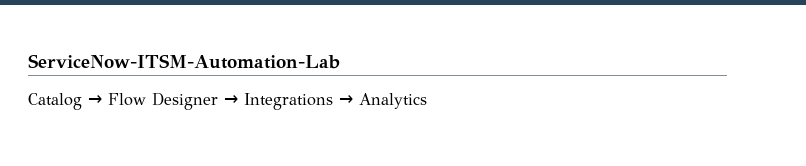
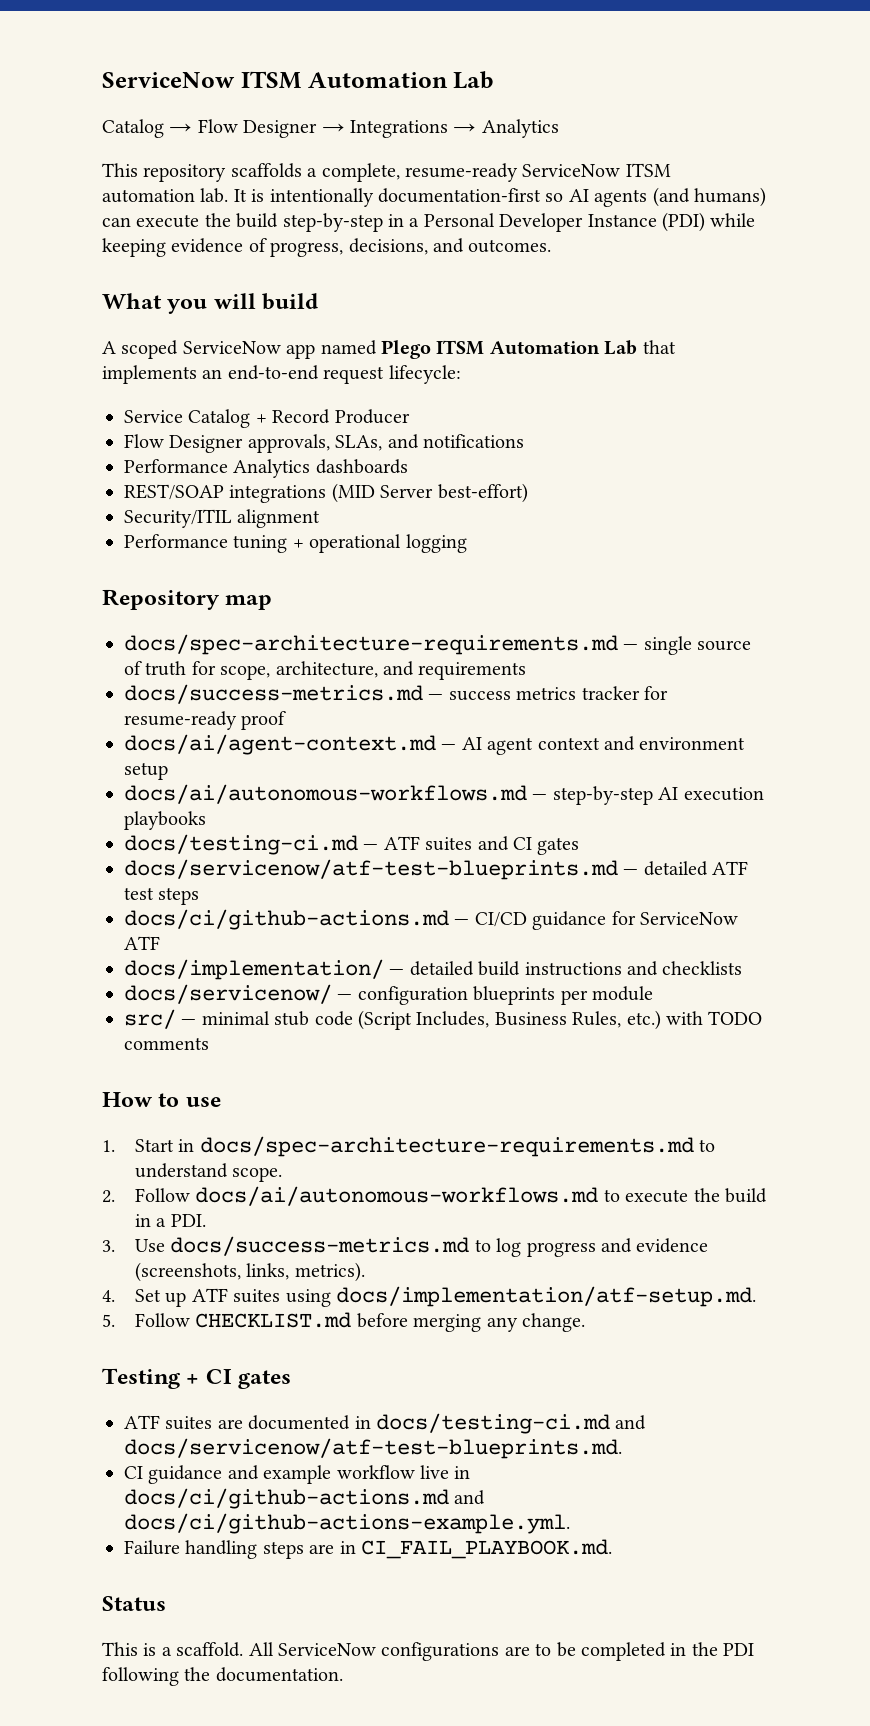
- ServiceNow-ITSM-Automation-Lab
+ ServiceNow ITSM Automation Lab
+ This repository scaffolds a complete, resume-ready ServiceNow ITSM automation lab. It is intentionally documentation-first so AI agents (and humans) can execute the build step-by-step in a Personal Developer Instance (PDI) while keeping evidence of progress, decisions, and outcomes.
+ What you will build
+ A scoped ServiceNow app named Plego ITSM Automation Lab that implements an end-to-end request lifecycle:
+ Service Catalog + Record Producer
+ Flow Designer approvals, SLAs, and notifications
+ Performance Analytics dashboards
+ REST/SOAP integrations (MID Server best-effort)
+ Security/ITIL alignment
+ Performance tuning + operational logging
+ Repository map
+ docs/spec-architecture-requirements.md — single source of truth for scope, architecture, and requirements
+ docs/success-metrics.md — success metrics tracker for resume-ready proof
+ docs/ai/agent-context.md — AI agent context and environment setup
+ docs/ai/autonomous-workflows.md — step-by-step AI execution playbooks
+ docs/testing-ci.md — ATF suites and CI gates
+ docs/servicenow/atf-test-blueprints.md — detailed ATF test steps
+ docs/ci/github-actions.md — CI/CD guidance for ServiceNow ATF
+ docs/implementation/ — detailed build instructions and checklists
+ docs/servicenow/ — configuration blueprints per module
+ src/ — minimal stub code (Script Includes, Business Rules, etc.) with TODO comments
+ How to use
+ 1. Start in docs/spec-architecture-requirements.md to understand scope.
+ 2. Follow docs/ai/autonomous-workflows.md to execute the build in a PDI.
+ 3. Use docs/success-metrics.md to log progress and evidence (screenshots, links, metrics).
+ 4. Set up ATF suites using docs/implementation/atf-setup.md.
+ 5. Follow CHECKLIST.md before merging any change.
+ Testing + CI gates
+ ATF suites are documented in docs/testing-ci.md and docs/servicenow/atf-test-blueprints.md.
+ CI guidance and example workflow live in docs/ci/github-actions.md and docs/ci/github-actions-example.yml.
+ Failure handling steps are in CI_FAIL_PLAYBOOK.md.
+ Status
+ This is a scaffold. All ServiceNow configurations are to be completed in the PDI following the documentation.

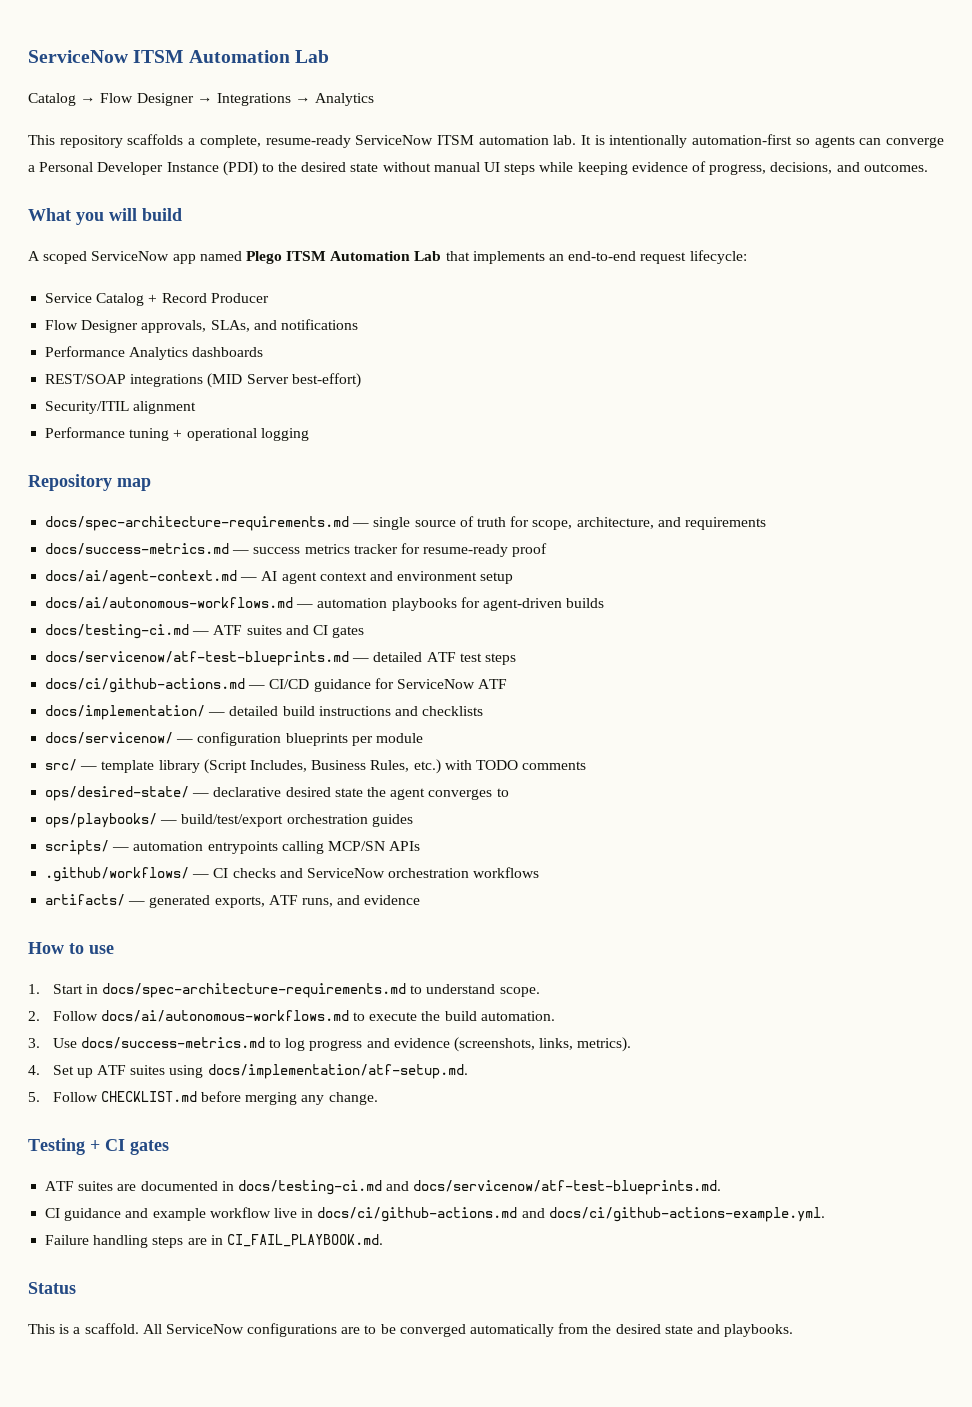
- It is intentionally documentation-first so AI agents (and humans) can execute the build step-by-step in a Personal Developer Instance (PDI) while keeping evidence of progress, decisions, and outcomes.
+ It is intentionally automation-first so agents can converge a Personal Developer Instance (PDI) to the desired state without manual UI steps while keeping evidence of progress, decisions, and outcomes.
- docs/ai/autonomous-workflows.md — step-by-step AI execution playbooks
+ docs/ai/autonomous-workflows.md — automation playbooks for agent-driven builds
- src/ — minimal stub code (Script Includes, Business Rules, etc.) with TODO comments
+ src/ — template library (Script Includes, Business Rules, etc.) with TODO comments
+ ops/desired-state/ — declarative desired state the agent converges to
+ ops/playbooks/ — build/test/export orchestration guides
+ scripts/ — automation entrypoints calling MCP/SN APIs
+ .github/workflows/ — CI checks and ServiceNow orchestration workflows
+ artifacts/ — generated exports, ATF runs, and evidence
- 2. Follow docs/ai/autonomous-workflows.md to execute the build in a PDI.
+ 2. Follow docs/ai/autonomous-workflows.md to execute the build automation.
- All ServiceNow configurations are to be completed in the PDI following the documentation.
+ All ServiceNow configurations are to be converged automatically from the desired state and playbooks.

